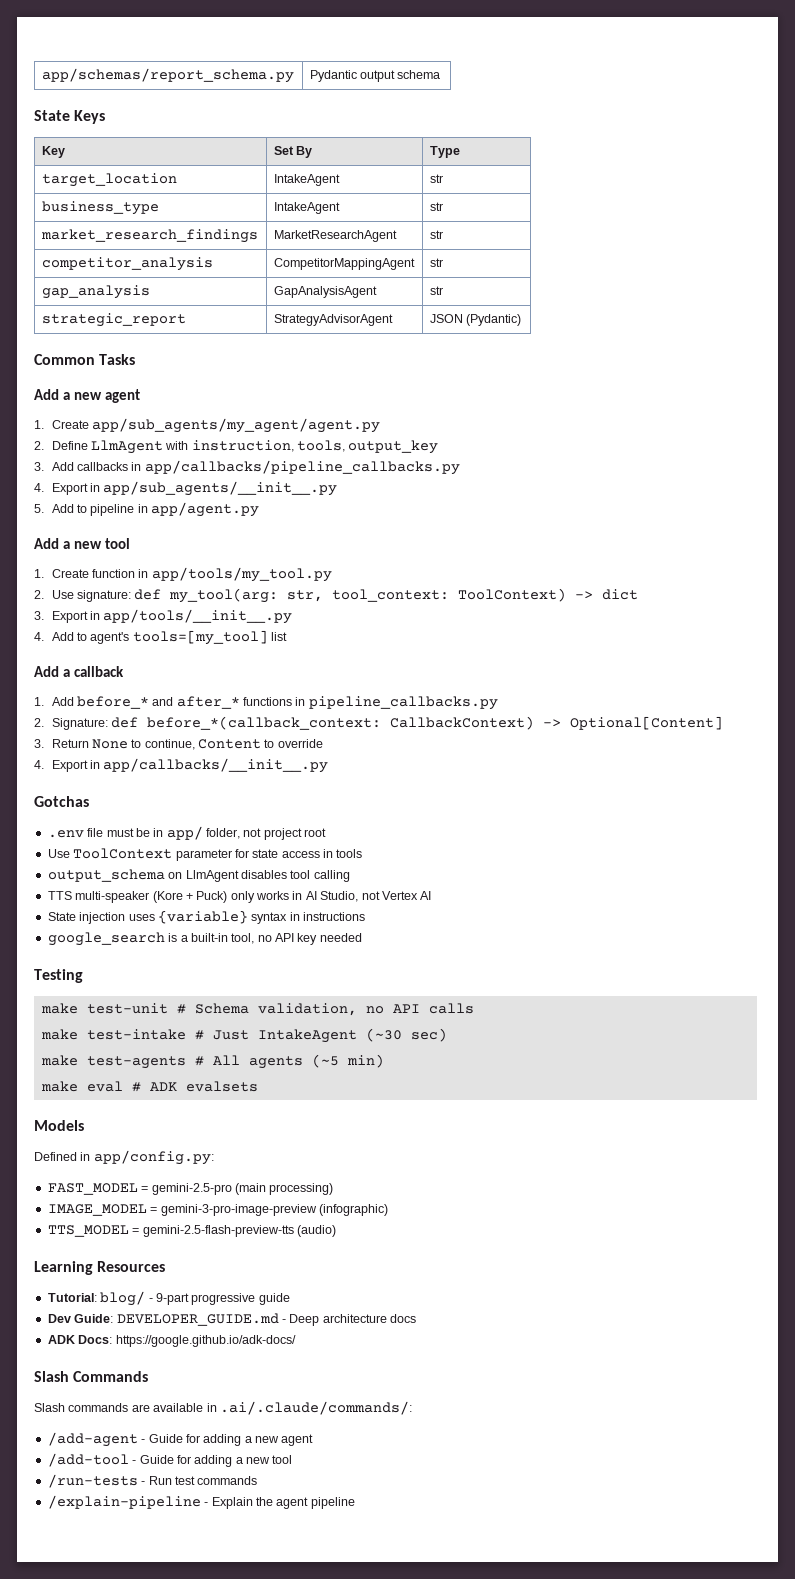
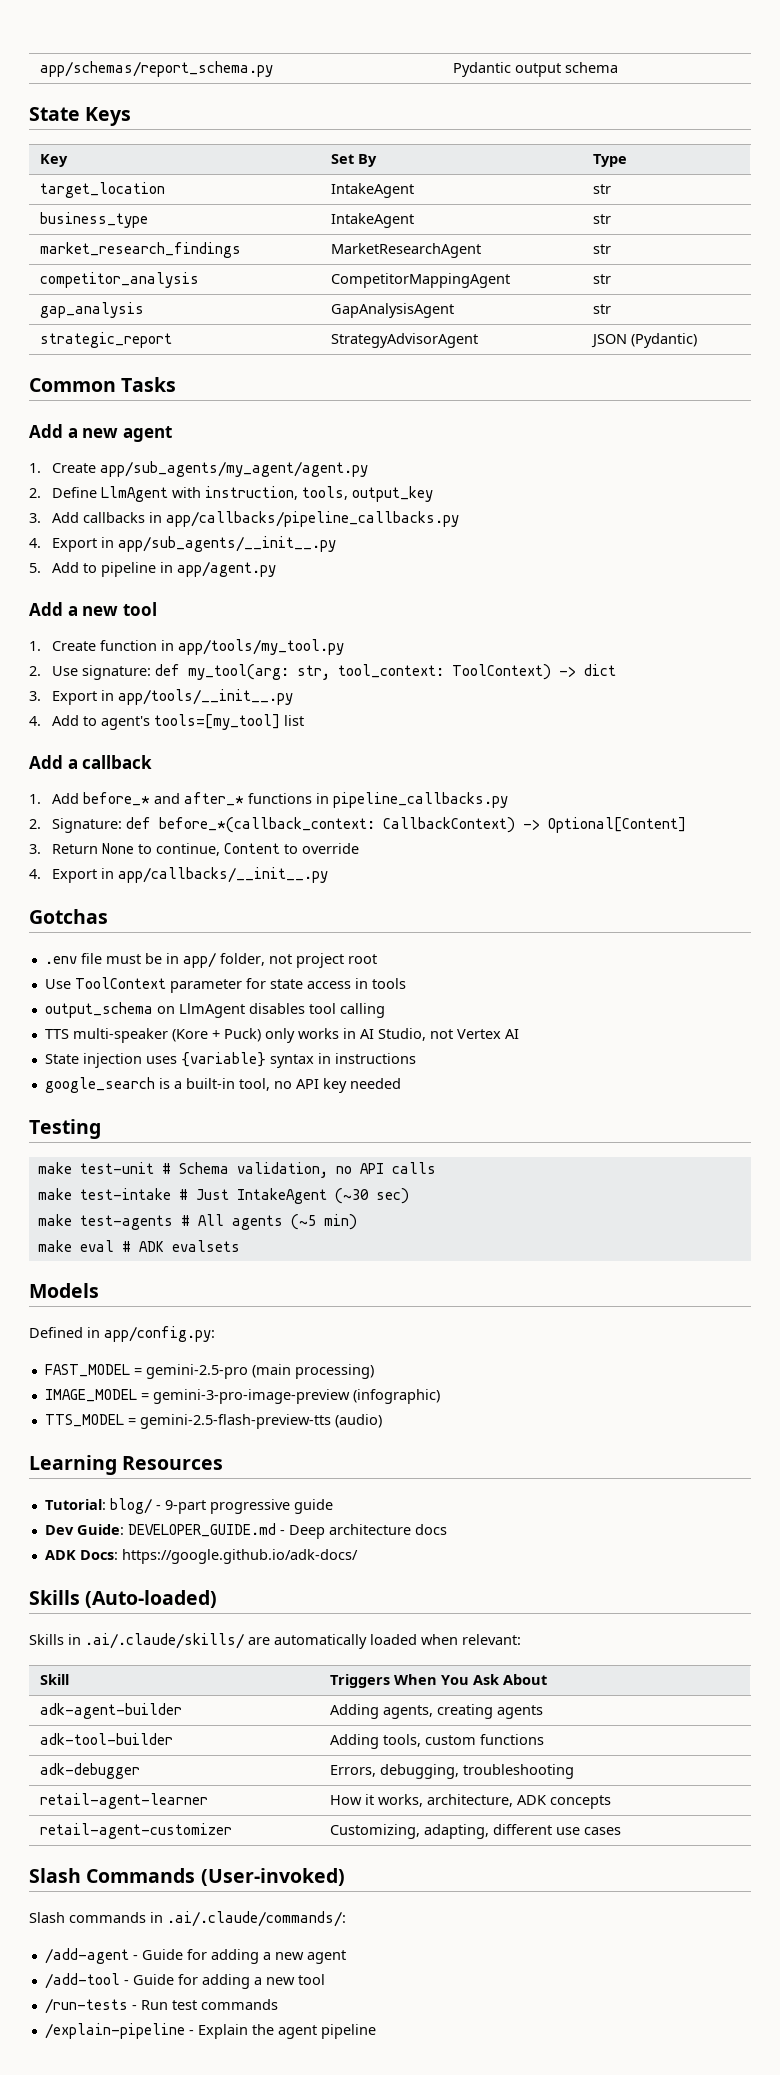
+ Skills (Auto-loaded)
+ Skills in .ai/.claude/skills/ are automatically loaded when relevant:
+ Skill | Triggers When You Ask About
+ adk-agent-builder | Adding agents, creating agents
+ adk-tool-builder | Adding tools, custom functions
+ adk-debugger | Errors, debugging, troubleshooting
+ retail-agent-learner | How it works, architecture, ADK concepts
+ retail-agent-customizer | Customizing, adapting, different use cases
- Slash Commands
+ Slash Commands (User-invoked)
- Slash commands are available in .ai/.claude/commands/:
+ Slash commands in .ai/.claude/commands/:

